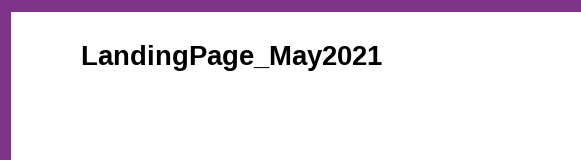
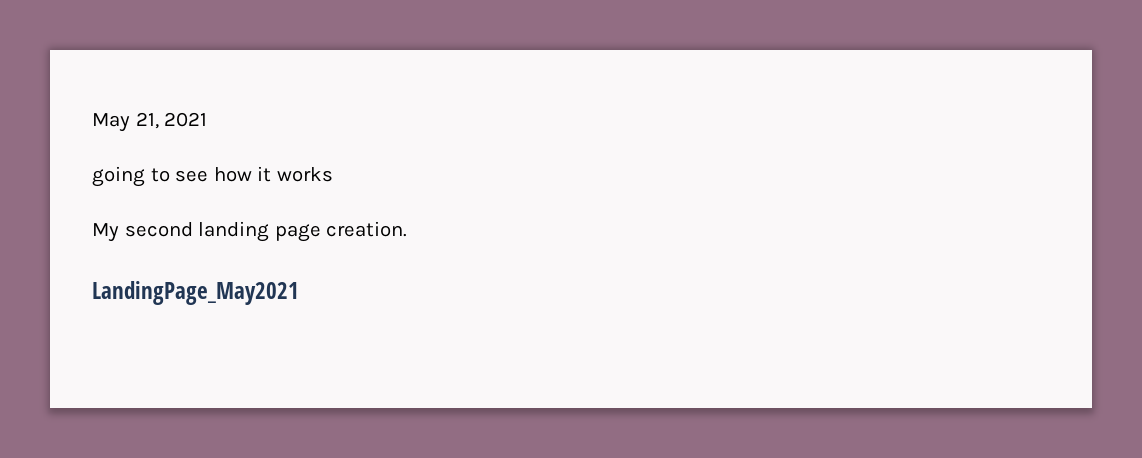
+ May 21, 2021
+ going to see how it works
+ My second landing page creation.

